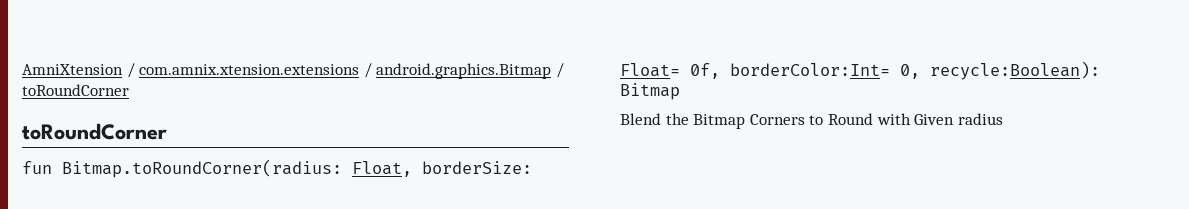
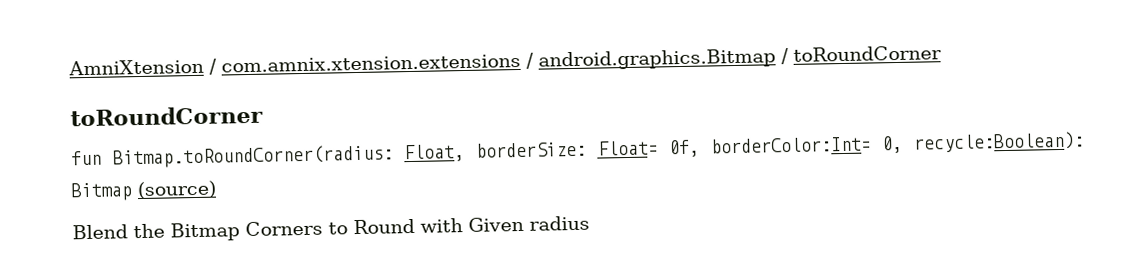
- fun Bitmap.toRoundCorner(radius: Float, borderSize: Float= 0f, borderColor:Int= 0, recycle:Boolean): Bitmap
+ fun Bitmap.toRoundCorner(radius: Float, borderSize: Float= 0f, borderColor:Int= 0, recycle:Boolean): Bitmap (source)

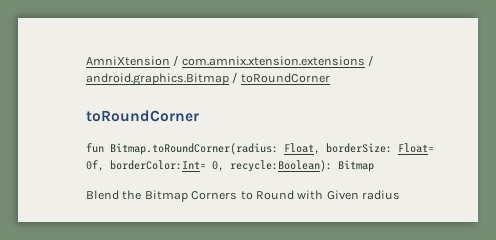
- fun Bitmap.toRoundCorner(radius: Float, borderSize: Float= 0f, borderColor:Int= 0, recycle:Boolean): Bitmap (source)
+ fun Bitmap.toRoundCorner(radius: Float, borderSize: Float= 0f, borderColor:Int= 0, recycle:Boolean): Bitmap

